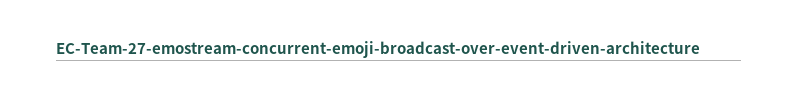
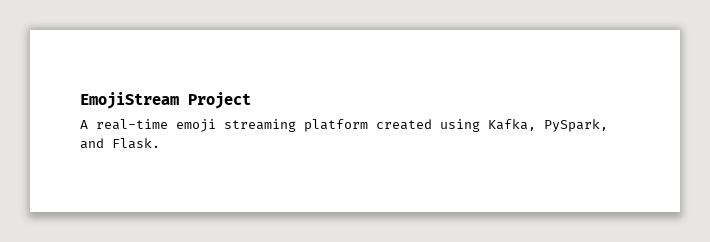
- EC-Team-27-emostream-concurrent-emoji-broadcast-over-event-driven-architecture
+ EmojiStream Project
+ A real-time emoji streaming platform created using Kafka, PySpark, and Flask.

